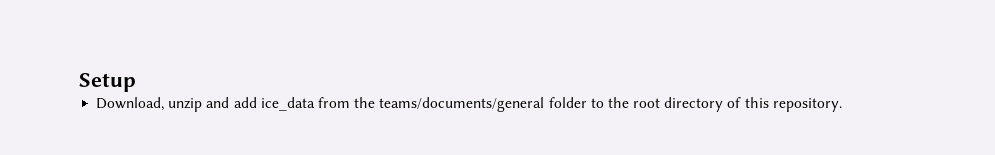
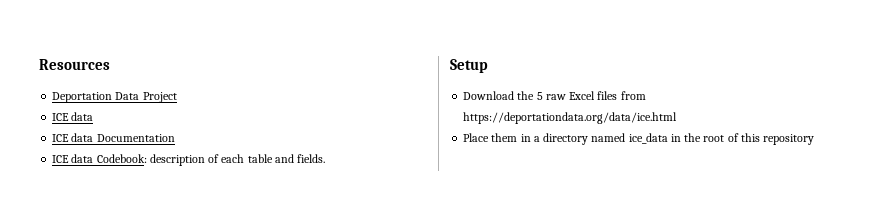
+ Resources
+ Deportation Data Project
+ ICE data
+ ICE data Documentation
+ ICE data Codebook: description of each table and fields.
  Setup
- Download, unzip and add ice_data from the teams/documents/general folder to the root directory of this repository.
+ Download the 5 raw Excel files from https://deportationdata.org/data/ice.html
+ Place them in a directory named ice_data in the root of this repository

